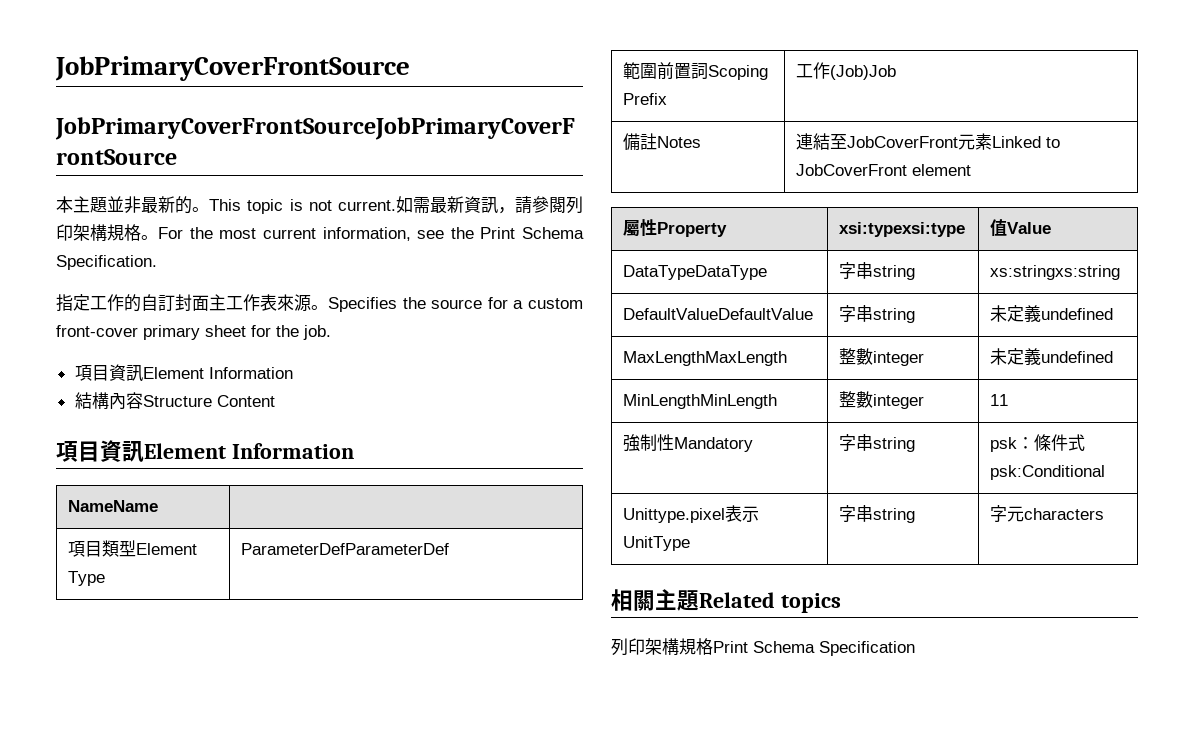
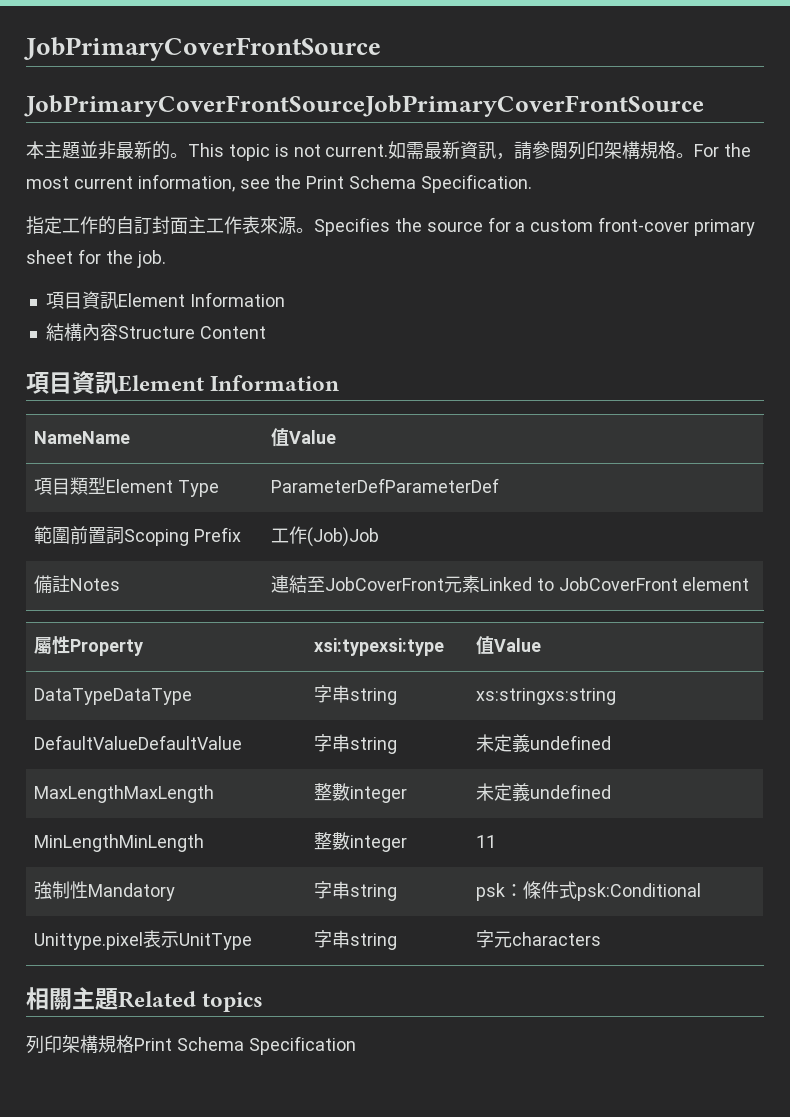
- NameName |
+ NameName | 值Value

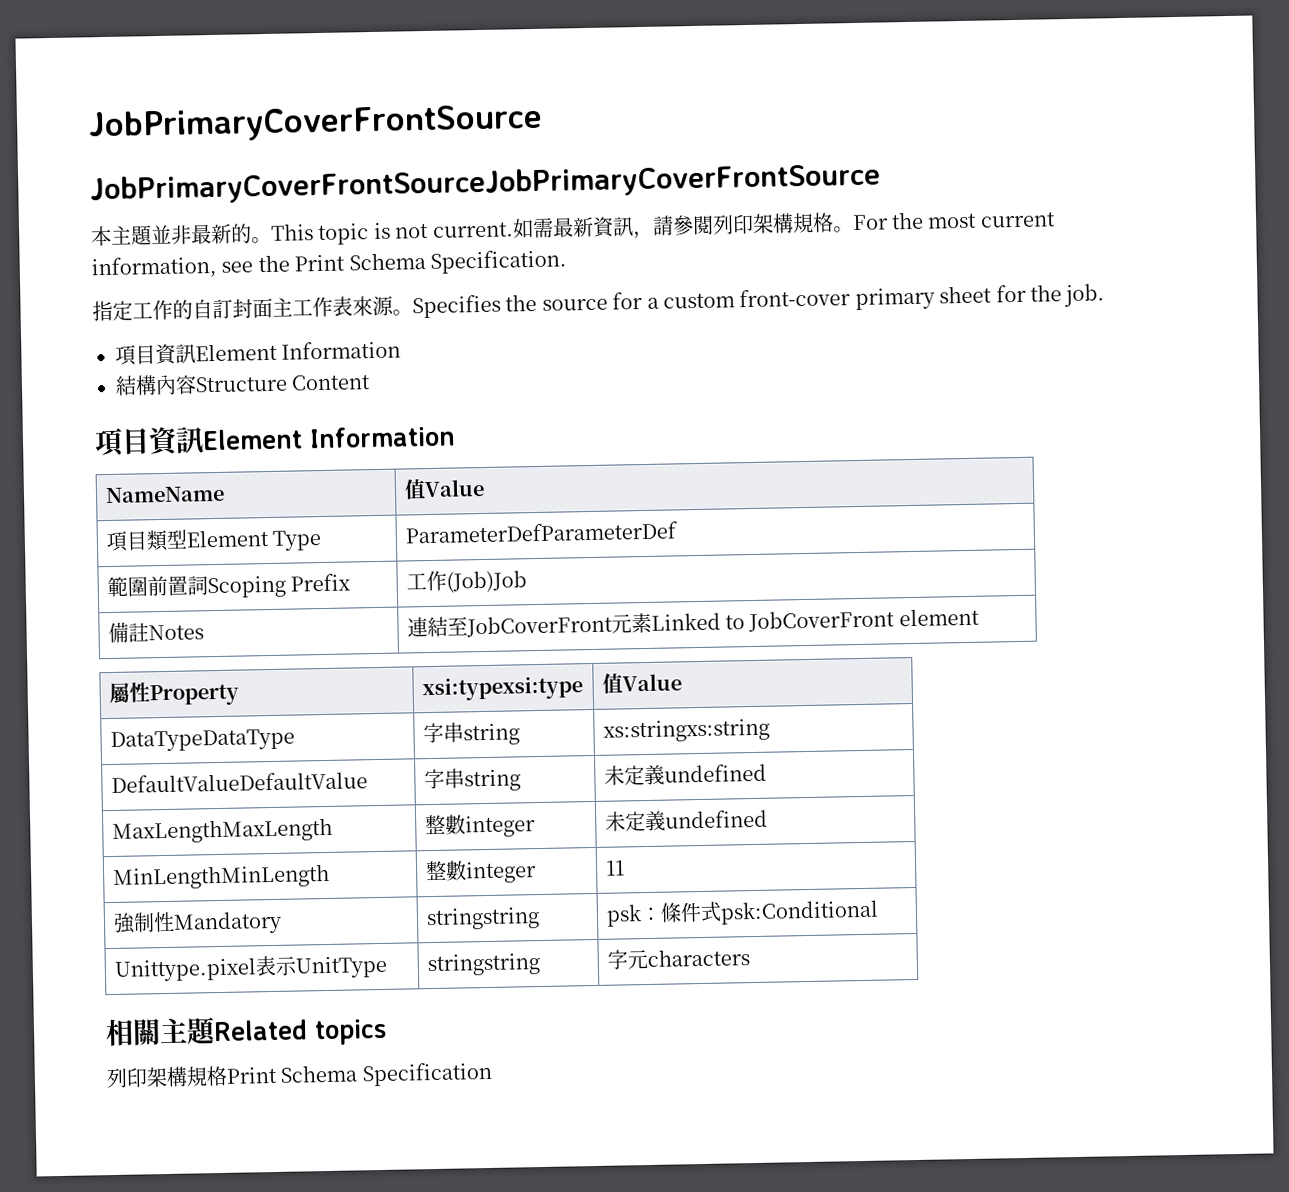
- 強制性Mandatory | 字串string | psk：條件式psk:Conditional
+ 強制性Mandatory | stringstring | psk：條件式psk:Conditional
- Unittype.pixel表示UnitType | 字串string | 字元characters
+ Unittype.pixel表示UnitType | stringstring | 字元characters

